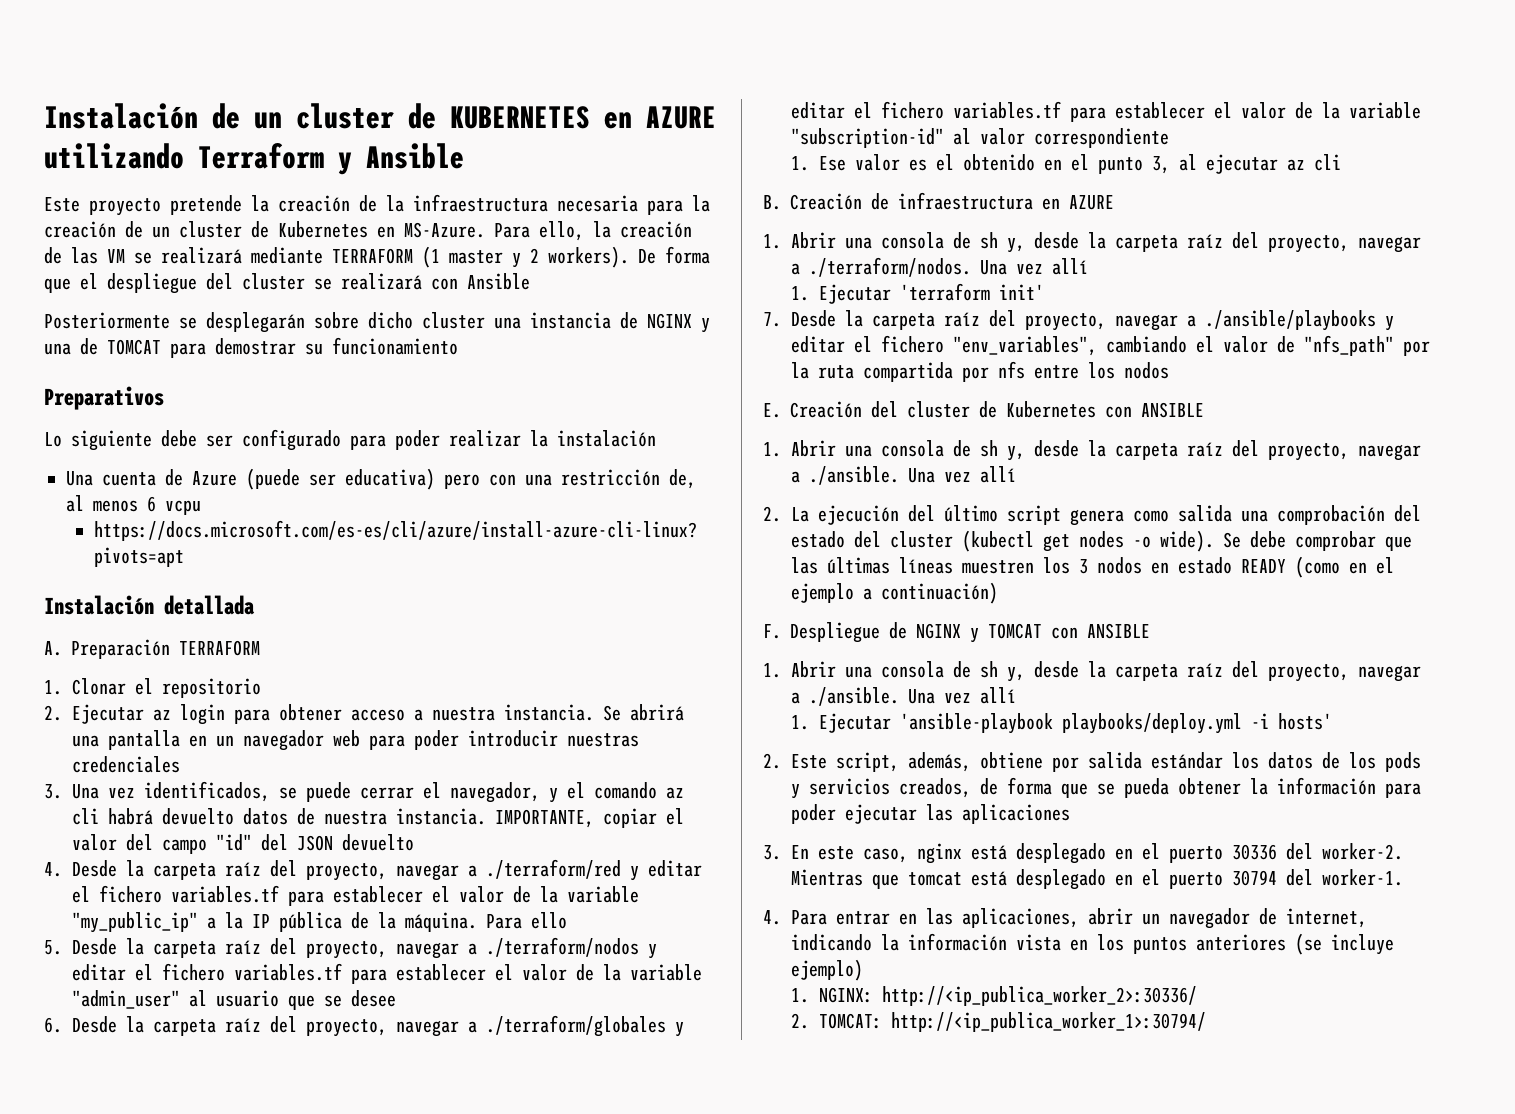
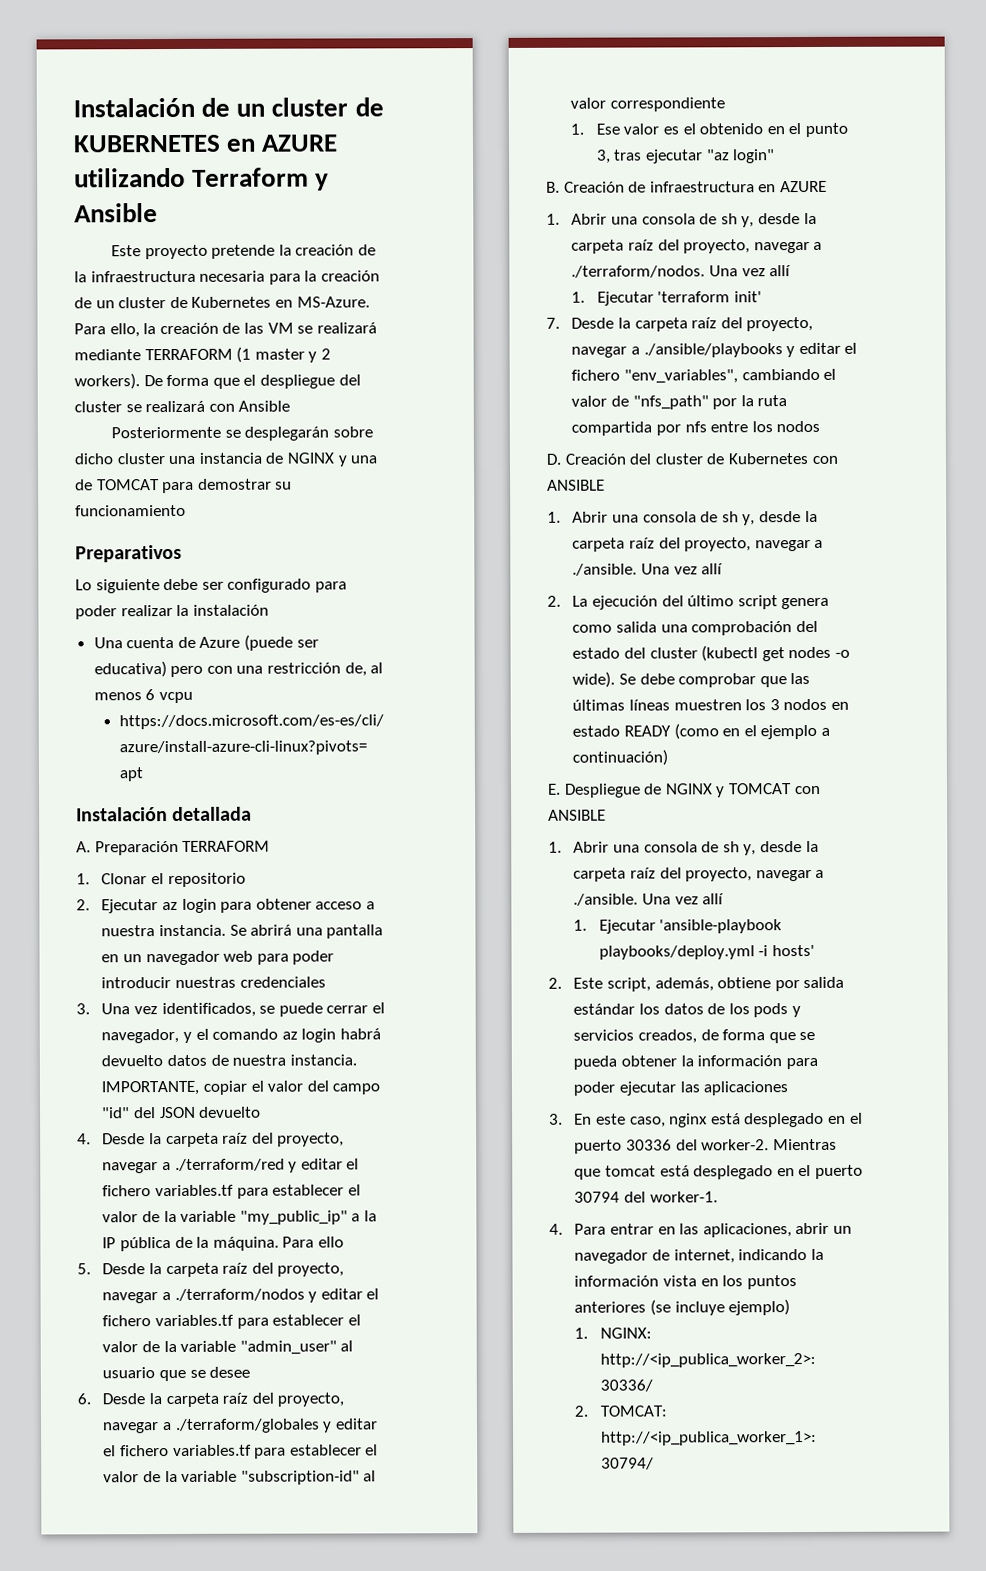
- 3. Una vez identificados, se puede cerrar el navegador, y el comando az cli habrá devuelto datos de nuestra instancia.
+ 3. Una vez identificados, se puede cerrar el navegador, y el comando az login habrá devuelto datos de nuestra instancia.
- 1. Ese valor es el obtenido en el punto 3, al ejecutar az cli
+ 1. Ese valor es el obtenido en el punto 3, tras ejecutar "az login"
- E. Creación del cluster de Kubernetes con ANSIBLE
+ D. Creación del cluster de Kubernetes con ANSIBLE
- F. Despliegue de NGINX y TOMCAT con ANSIBLE
+ E. Despliegue de NGINX y TOMCAT con ANSIBLE

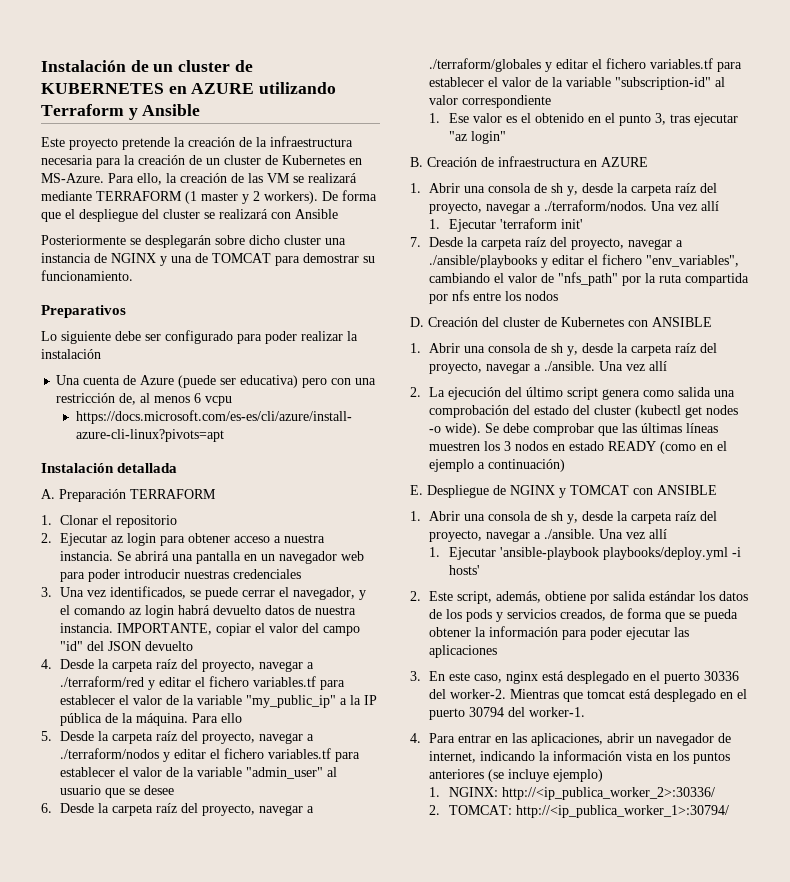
- Posteriormente se desplegarán sobre dicho cluster una instancia de NGINX y una de TOMCAT para demostrar su funcionamiento
+ Posteriormente se desplegarán sobre dicho cluster una instancia de NGINX y una de TOMCAT para demostrar su funcionamiento.

